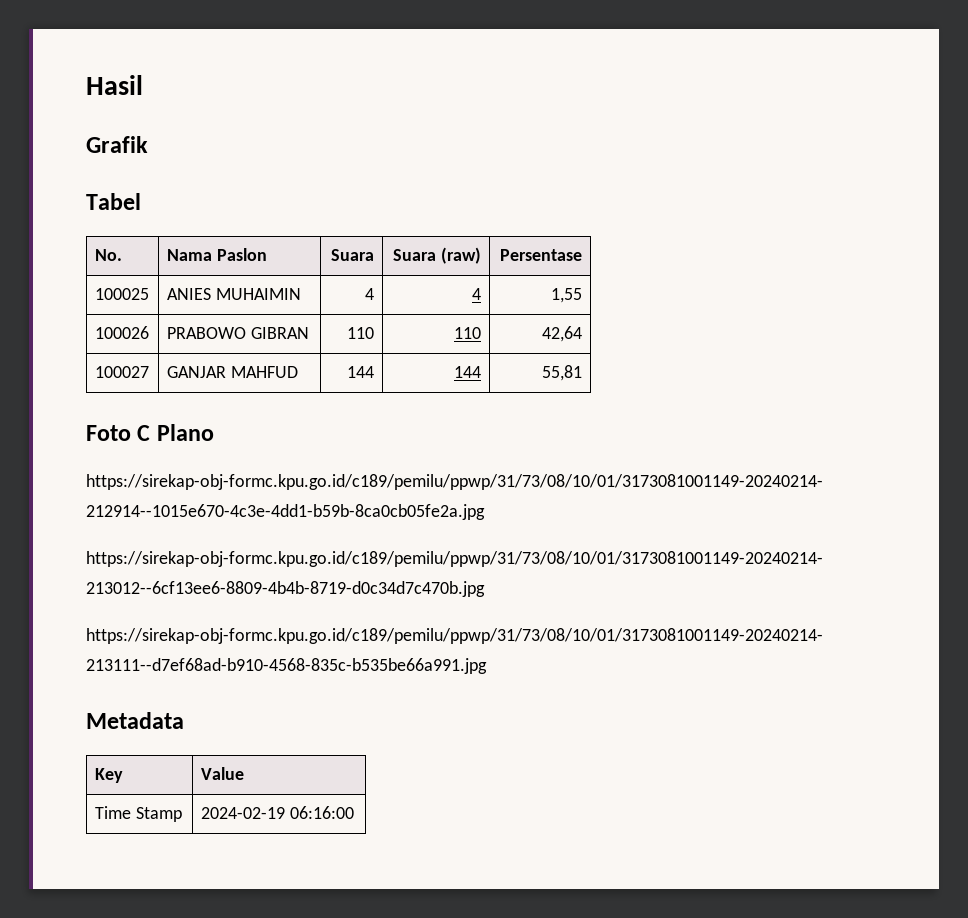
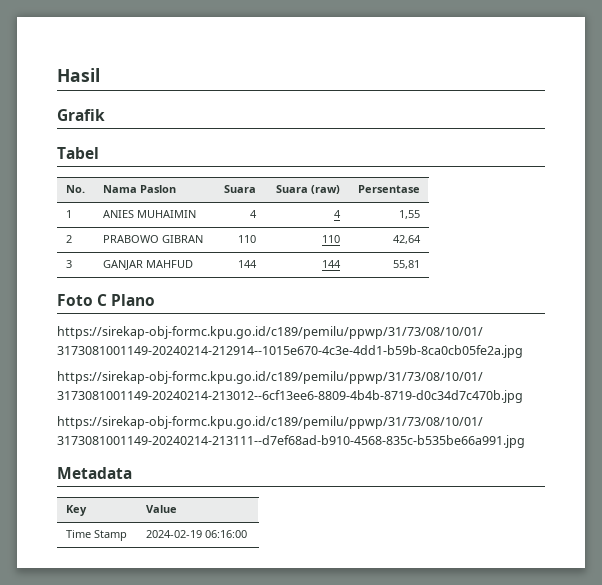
- 100025 | ANIES MUHAIMIN | 4 | 4 | 1,55
+ 1 | ANIES MUHAIMIN | 4 | 4 | 1,55
- 100026 | PRABOWO GIBRAN | 110 | 110 | 42,64
+ 2 | PRABOWO GIBRAN | 110 | 110 | 42,64
- 100027 | GANJAR MAHFUD | 144 | 144 | 55,81
+ 3 | GANJAR MAHFUD | 144 | 144 | 55,81

